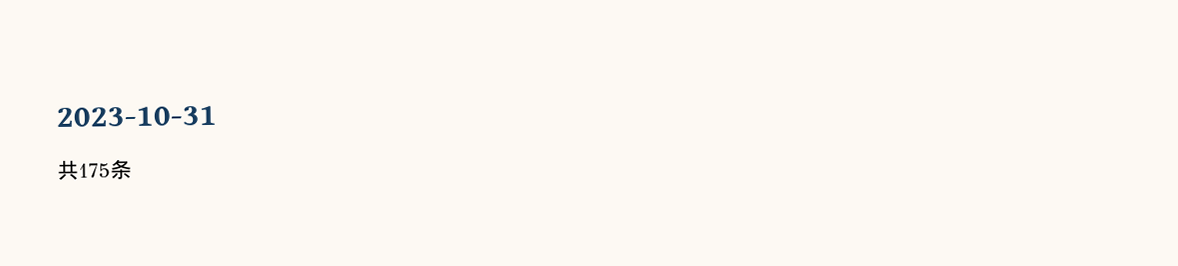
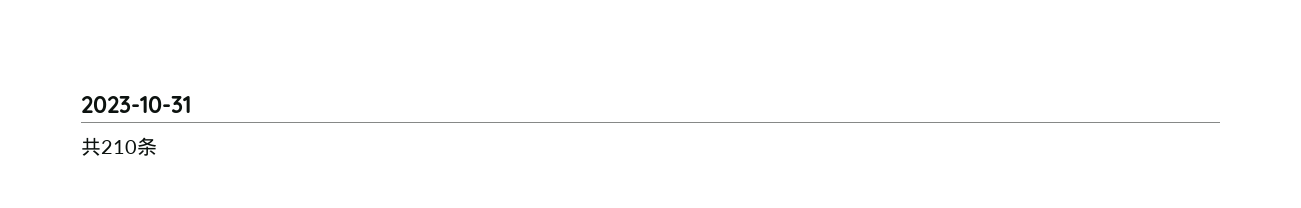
- 共175条
+ 共210条

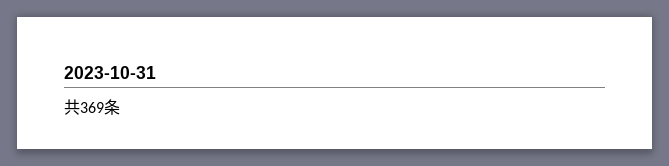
- 共210条
+ 共369条

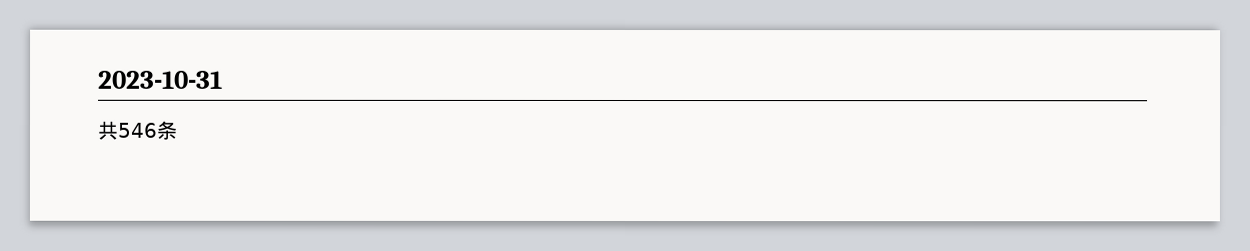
- 共369条
+ 共546条

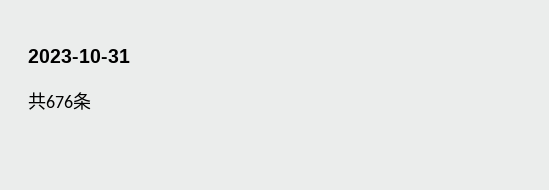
- 共546条
+ 共676条

